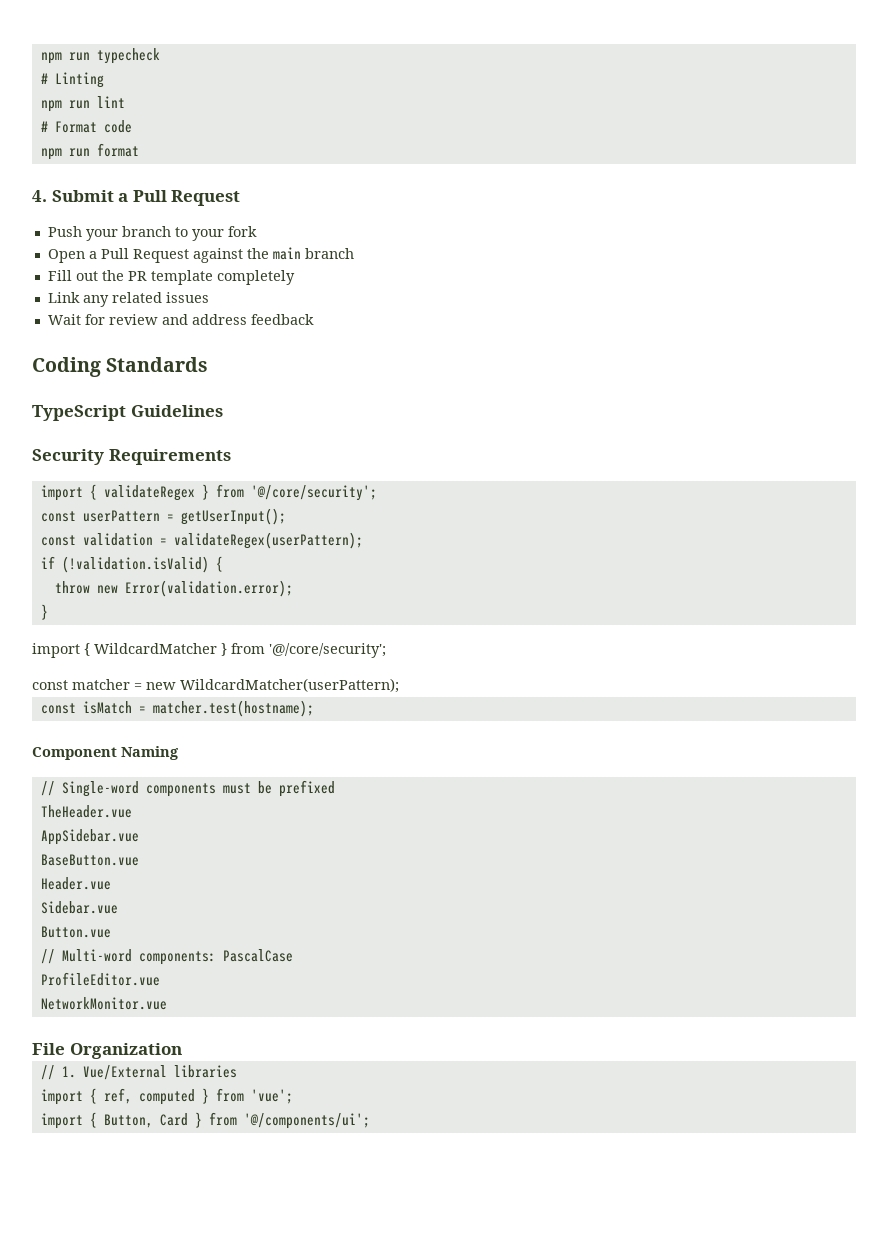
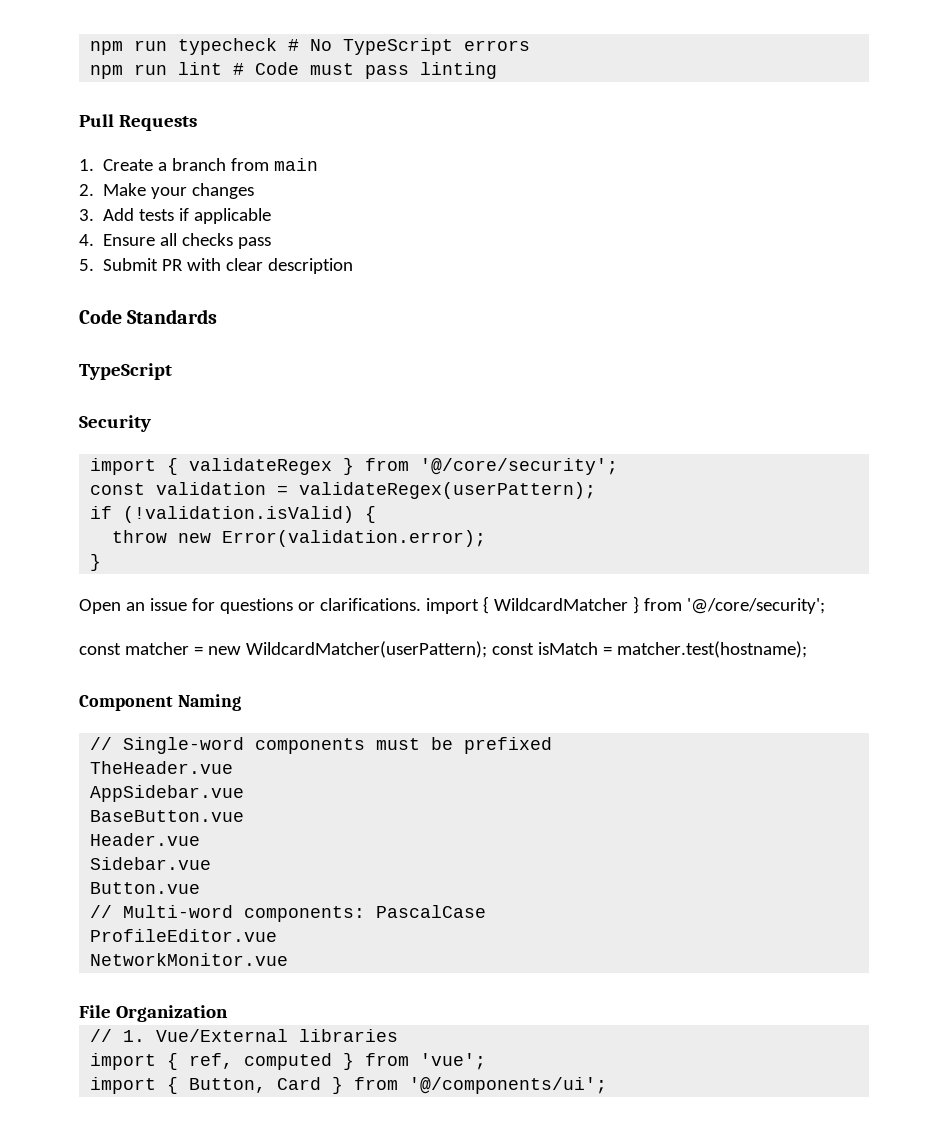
- npm run typecheck
- # Linting
+ npm run typecheck # No TypeScript errors
- npm run lint
- # Format code
- npm run format
- 4. Submit a Pull Request
- Push your branch to your fork
- Open a Pull Request against the main branch
- Fill out the PR template completely
- Link any related issues
- Wait for review and address feedback
- Coding Standards
- TypeScript Guidelines
+ npm run lint # Code must pass linting
+ Pull Requests
+ 1. Create a branch from main
+ 2. Make your changes
+ 3. Add tests if applicable
+ 4. Ensure all checks pass
+ 5. Submit PR with clear description
+ Code Standards
+ TypeScript
- Security Requirements
+ Security
- const userPattern = getUserInput();
- import { WildcardMatcher } from '@/core/security';
+ Open an issue for questions or clarifications. import { WildcardMatcher } from '@/core/security';
- const matcher = new WildcardMatcher(userPattern);
- const isMatch = matcher.test(hostname);
+ const matcher = new WildcardMatcher(userPattern); const isMatch = matcher.test(hostname);

